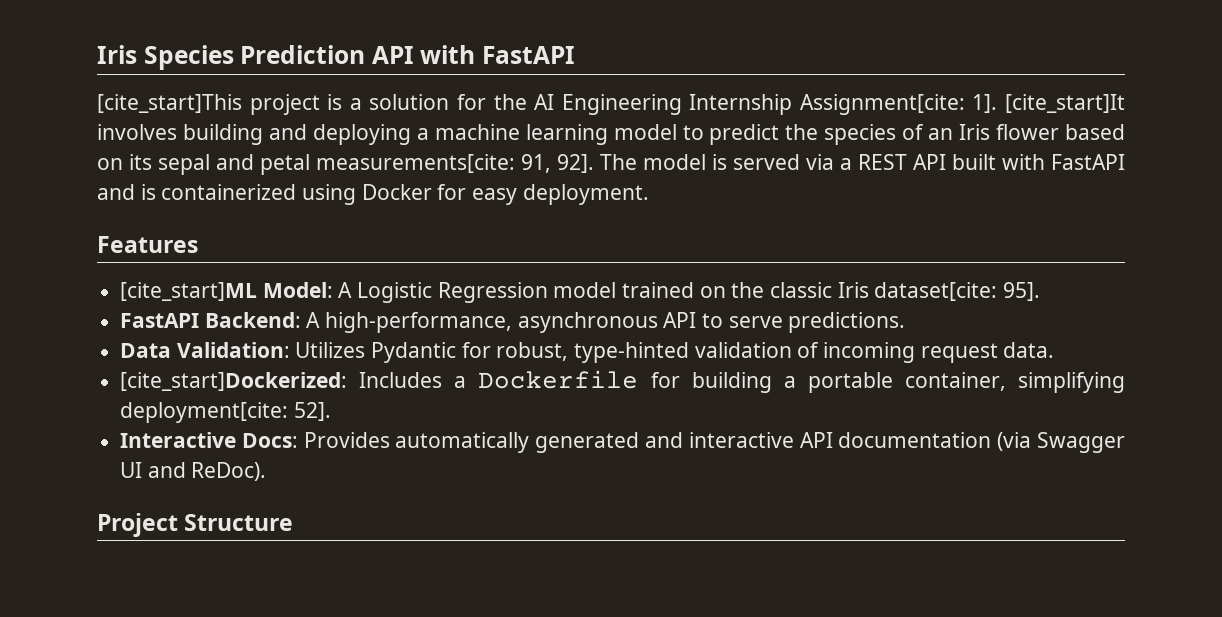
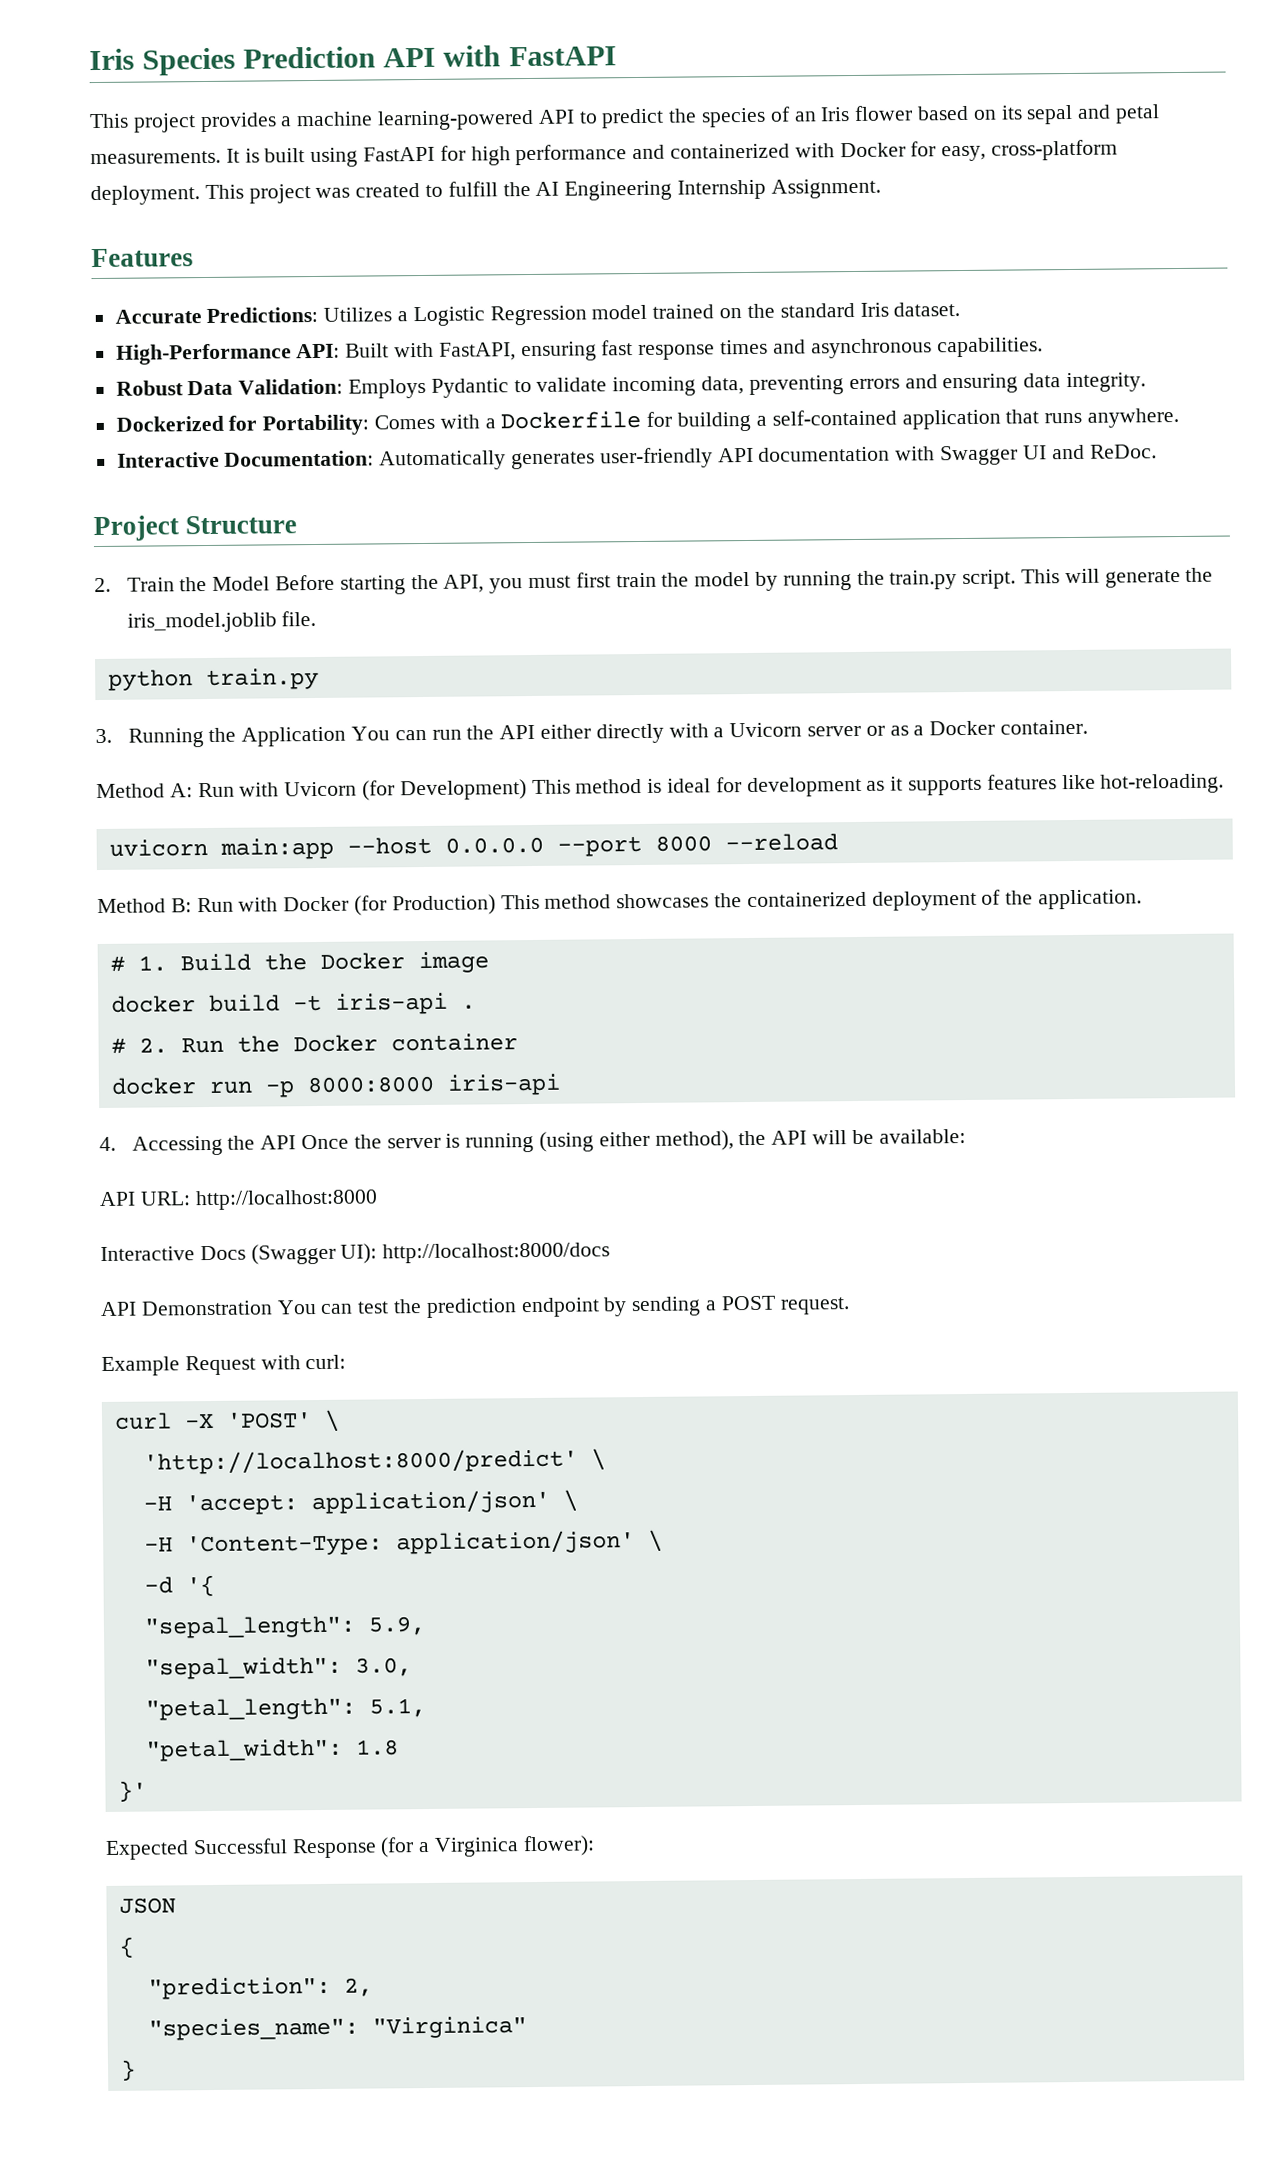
- [cite_start]This project is a solution for the AI Engineering Internship Assignment[cite: 1]. [cite_start]It involves building and deploying a machine learning model to predict the species of an Iris flower based on its sepal and petal measurements[cite: 91, 92]. The model is served via a REST API built with FastAPI and is containerized using Docker for easy deployment.
+ This project provides a machine learning-powered API to predict the species of an Iris flower based on its sepal and petal measurements. It is built using FastAPI for high performance and containerized with Docker for easy, cross-platform deployment. This project was created to fulfill the AI Engineering Internship Assignment.
  Features
- [cite_start]ML Model: A Logistic Regression model trained on the classic Iris dataset[cite: 95].
- FastAPI Backend: A high-performance, asynchronous API to serve predictions.
- Data Validation: Utilizes Pydantic for robust, type-hinted validation of incoming request data.
- [cite_start]Dockerized: Includes a Dockerfile for building a portable container, simplifying deployment[cite: 52].
- Interactive Docs: Provides automatically generated and interactive API documentation (via Swagger UI and ReDoc).
+ Accurate Predictions: Utilizes a Logistic Regression model trained on the standard Iris dataset.
+ High-Performance API: Built with FastAPI, ensuring fast response times and asynchronous capabilities.
+ Robust Data Validation: Employs Pydantic to validate incoming data, preventing errors and ensuring data integrity.
+ Dockerized for Portability: Comes with a Dockerfile for building a self-contained application that runs anywhere.
+ Interactive Documentation: Automatically generates user-friendly API documentation with Swagger UI and ReDoc.
+ 2. Train the Model Before starting the API, you must first train the model by running the train.py script. This will generate the iris_model.joblib file.
+ python train.py
+ 3. Running the Application You can run the API either directly with a Uvicorn server or as a Docker container.
+ Method A: Run with Uvicorn (for Development) This method is ideal for development as it supports features like hot-reloading.
+ uvicorn main:app --host 0.0.0.0 --port 8000 --reload
+ Method B: Run with Docker (for Production) This method showcases the containerized deployment of the application.
+ # 1. Build the Docker image
+ docker build -t iris-api .
+ # 2. Run the Docker container
+ docker run -p 8000:8000 iris-api
+ 4. Accessing the API Once the server is running (using either method), the API will be available:
+ API URL: http://localhost:8000
+ Interactive Docs (Swagger UI): http://localhost:8000/docs
+ API Demonstration You can test the prediction endpoint by sending a POST request.
+ Example Request with curl:
+ curl -X 'POST' \
+ 'http://localhost:8000/predict' \
+ -H 'accept: application/json' \
+ -H 'Content-Type: application/json' \
+ -d '{
+ "sepal_length": 5.9,
+ "sepal_width": 3.0,
+ "petal_length": 5.1,
+ "petal_width": 1.8
+ }'
+ Expected Successful Response (for a Virginica flower):
+ JSON
+ {
+ "prediction": 2,
+ "species_name": "Virginica"
+ }

